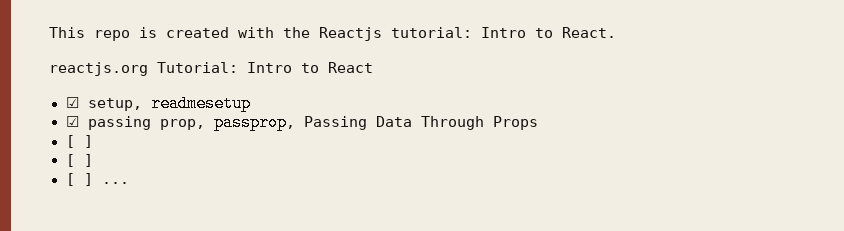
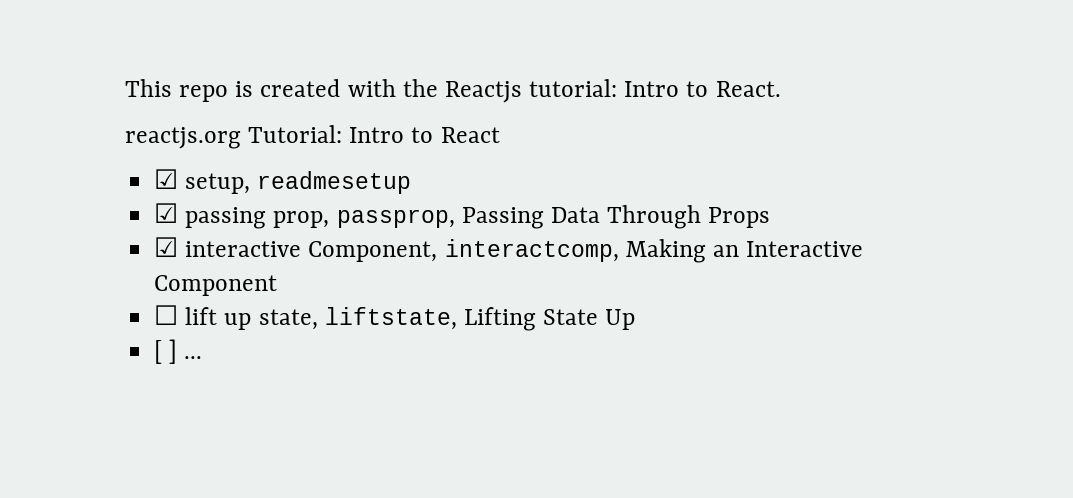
  ☑ passing prop, passprop, Passing Data Through Props
- [ ]
- [ ]
+ ☑ interactive Component, interactcomp, Making an Interactive Component
+ ☐ lift up state, liftstate, Lifting State Up

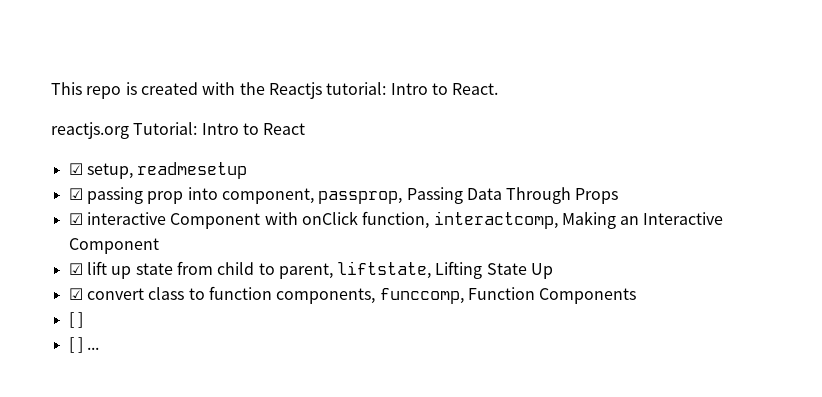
- ☑ passing prop, passprop, Passing Data Through Props
+ ☑ passing prop into component, passprop, Passing Data Through Props
- ☑ interactive Component, interactcomp, Making an Interactive Component
+ ☑ interactive Component with onClick function, interactcomp, Making an Interactive Component
- ☐ lift up state, liftstate, Lifting State Up
+ ☑ lift up state from child to parent, liftstate, Lifting State Up
+ ☑ convert class to function components, funccomp, Function Components
+ [ ]

